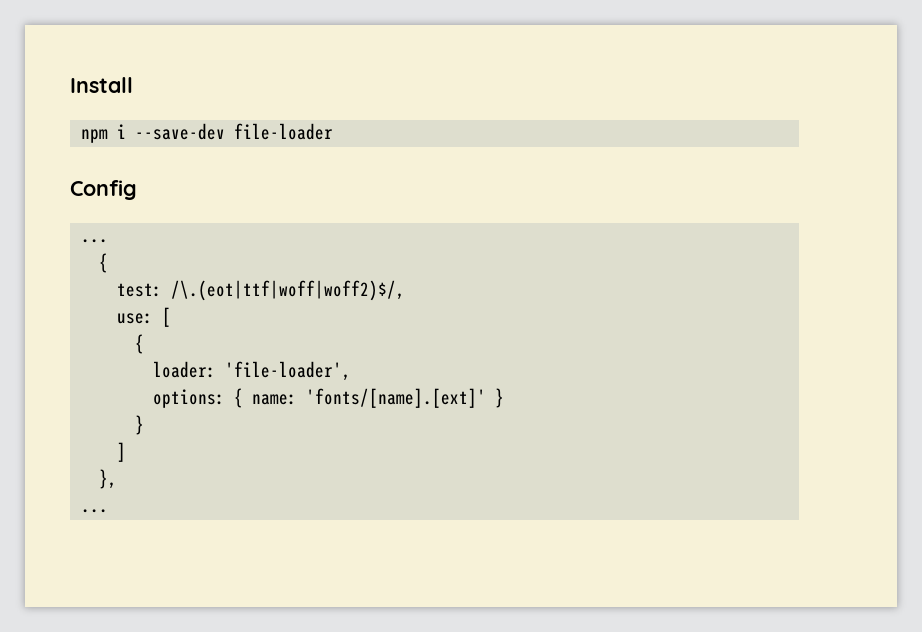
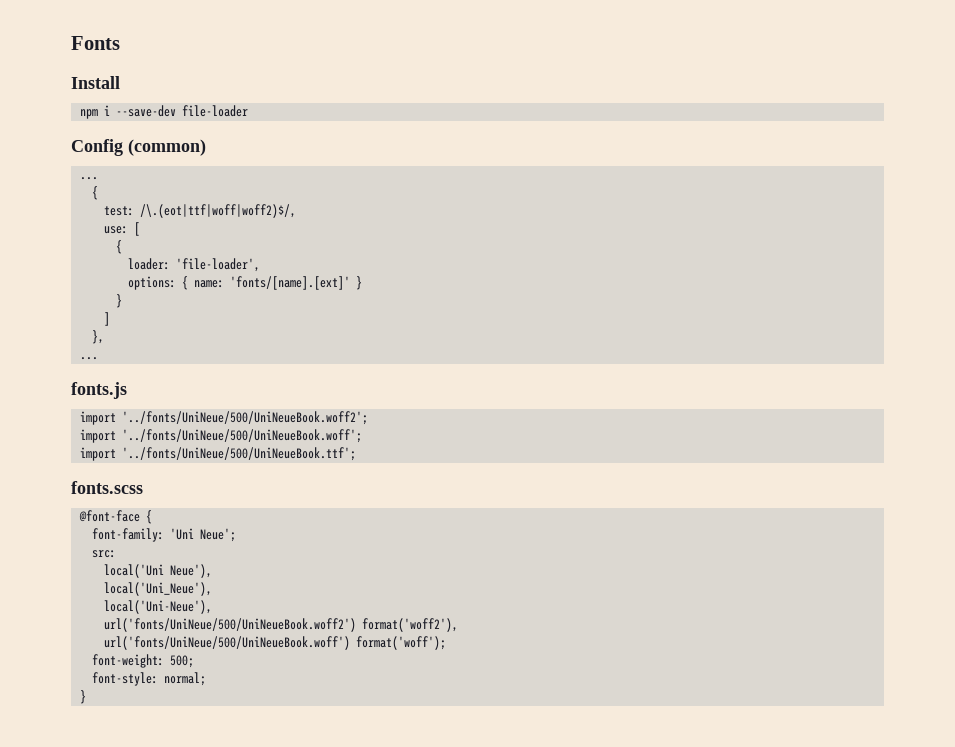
+ Fonts
- Config
+ Config (common)
+ fonts.js
+ import '../fonts/UniNeue/500/UniNeueBook.woff2';
+ import '../fonts/UniNeue/500/UniNeueBook.woff';
+ import '../fonts/UniNeue/500/UniNeueBook.ttf';
+ fonts.scss
+ @font-face {
+ font-family: 'Uni Neue';
+ src:
+ local('Uni Neue'),
+ local('Uni_Neue'),
+ local('Uni-Neue'),
+ url('fonts/UniNeue/500/UniNeueBook.woff2') format('woff2'),
+ url('fonts/UniNeue/500/UniNeueBook.woff') format('woff');
+ font-weight: 500;
+ font-style: normal;
+ }

